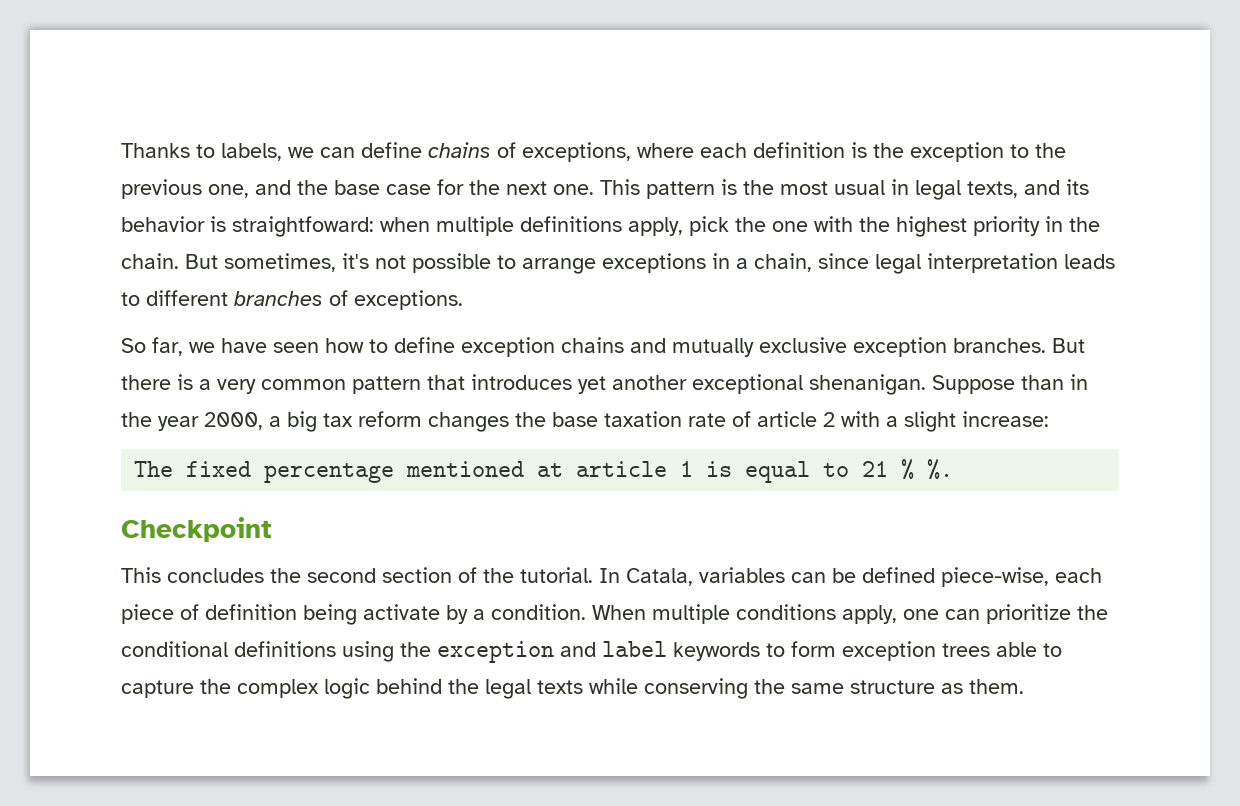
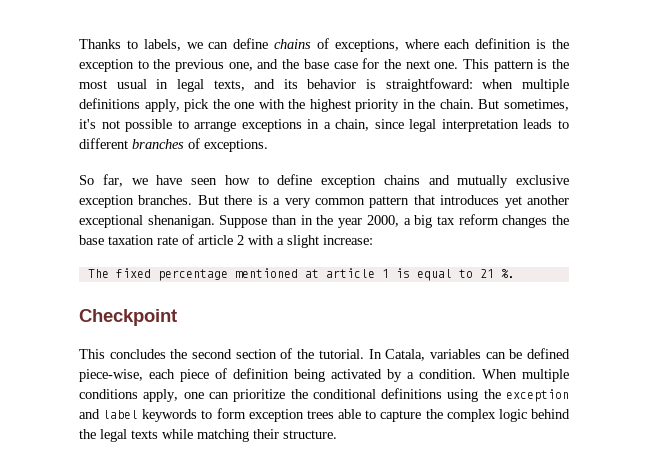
- The fixed percentage mentioned at article 1 is equal to 21 % %.
+ The fixed percentage mentioned at article 1 is equal to 21 %.
- In Catala, variables can be defined piece-wise, each piece of definition being activate by a condition.
+ In Catala, variables can be defined piece-wise, each piece of definition being activated by a condition.
- When multiple conditions apply, one can prioritize the conditional definitions using the exception and label keywords to form exception trees able to capture the complex logic behind the legal texts while conserving the same structure as them.
+ When multiple conditions apply, one can prioritize the conditional definitions using the exception and label keywords to form exception trees able to capture the complex logic behind the legal texts while matching their structure.

